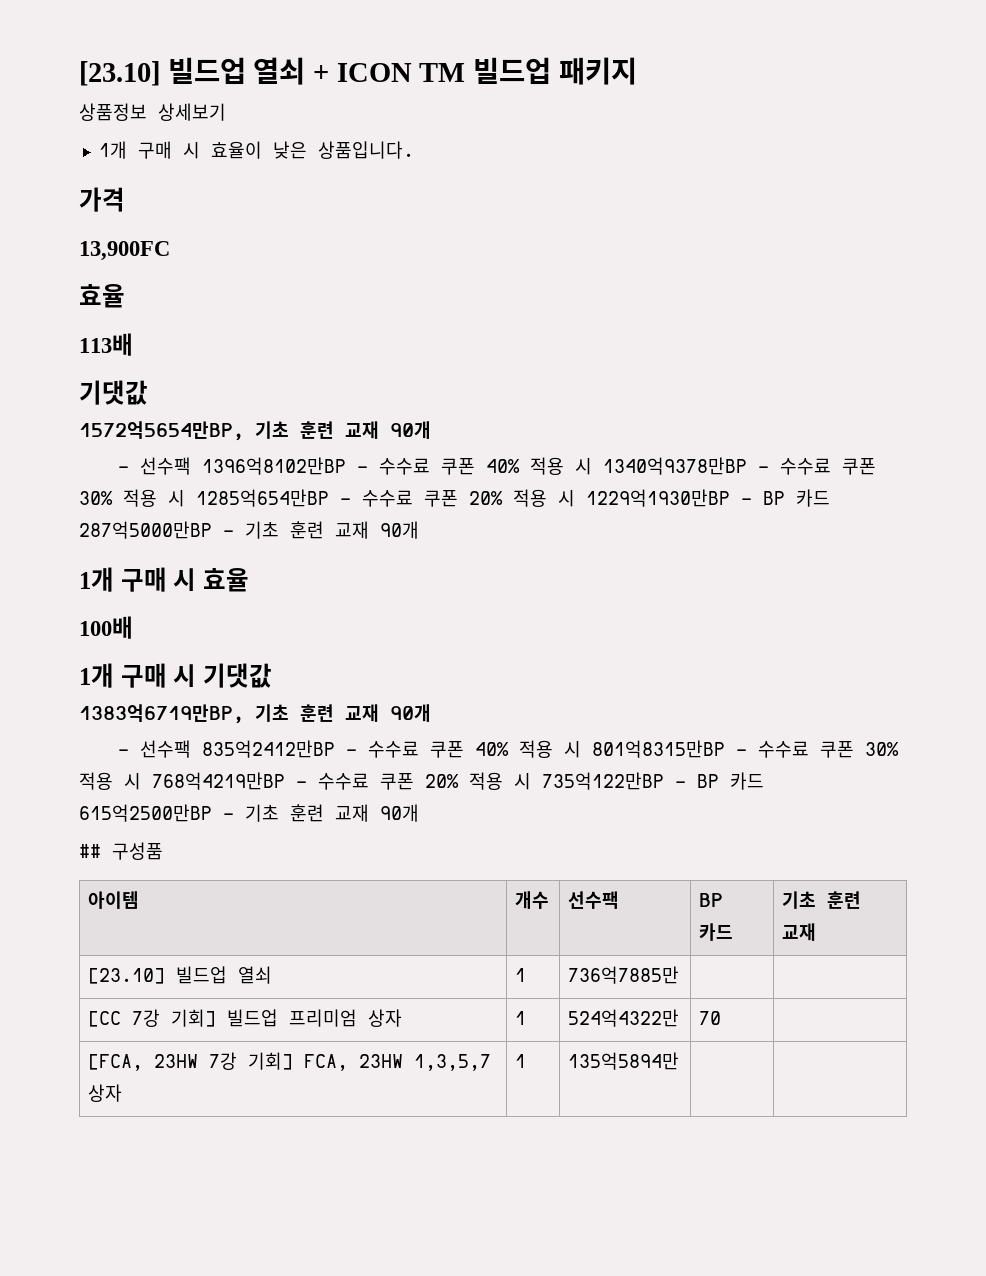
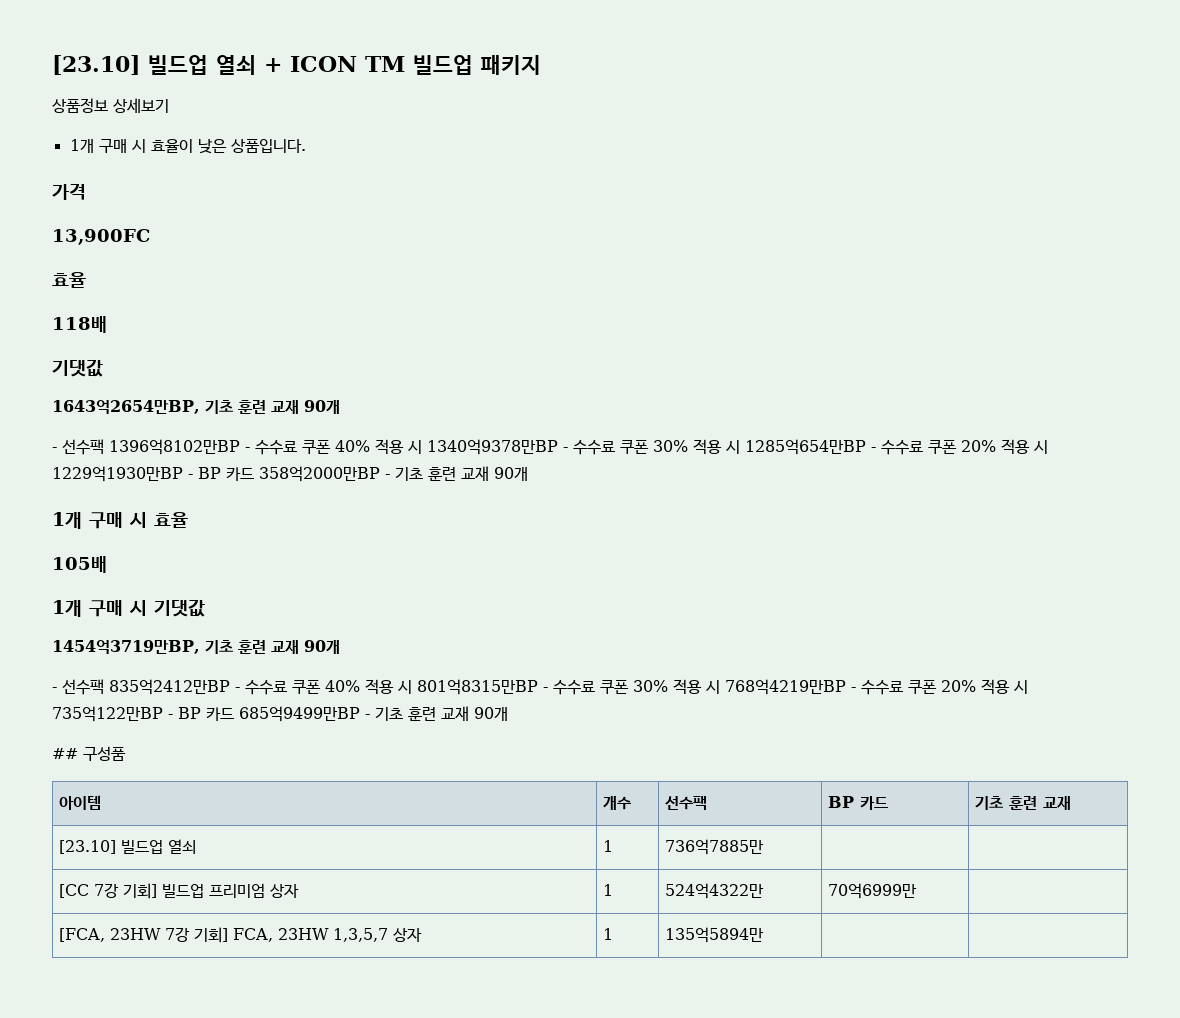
- 113배
+ 118배
  기댓값
- 1572억5654만BP, 기초 훈련 교재 90개
+ 1643억2654만BP, 기초 훈련 교재 90개
- - 선수팩 1396억8102만BP - 수수료 쿠폰 40% 적용 시 1340억9378만BP - 수수료 쿠폰 30% 적용 시 1285억654만BP - 수수료 쿠폰 20% 적용 시 1229억1930만BP - BP 카드 287억5000만BP - 기초 훈련 교재 90개
+ - 선수팩 1396억8102만BP - 수수료 쿠폰 40% 적용 시 1340억9378만BP - 수수료 쿠폰 30% 적용 시 1285억654만BP - 수수료 쿠폰 20% 적용 시 1229억1930만BP - BP 카드 358억2000만BP - 기초 훈련 교재 90개
- 100배
+ 105배
- 1383억6719만BP, 기초 훈련 교재 90개
+ 1454억3719만BP, 기초 훈련 교재 90개
- - 선수팩 835억2412만BP - 수수료 쿠폰 40% 적용 시 801억8315만BP - 수수료 쿠폰 30% 적용 시 768억4219만BP - 수수료 쿠폰 20% 적용 시 735억122만BP - BP 카드 615억2500만BP - 기초 훈련 교재 90개
+ - 선수팩 835억2412만BP - 수수료 쿠폰 40% 적용 시 801억8315만BP - 수수료 쿠폰 30% 적용 시 768억4219만BP - 수수료 쿠폰 20% 적용 시 735억122만BP - BP 카드 685억9499만BP - 기초 훈련 교재 90개
- [CC 7강 기회] 빌드업 프리미엄 상자 | 1 | 524억4322만 | 70 |
+ [CC 7강 기회] 빌드업 프리미엄 상자 | 1 | 524억4322만 | 70억6999만 |

